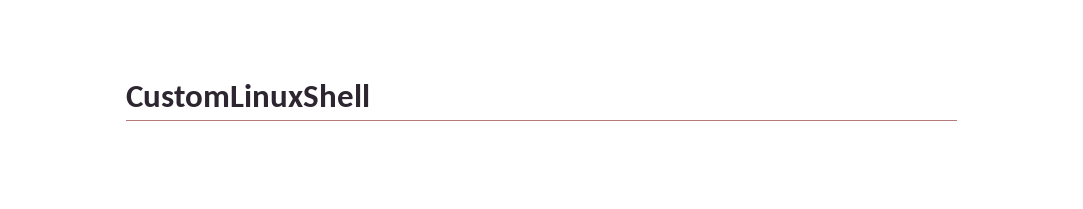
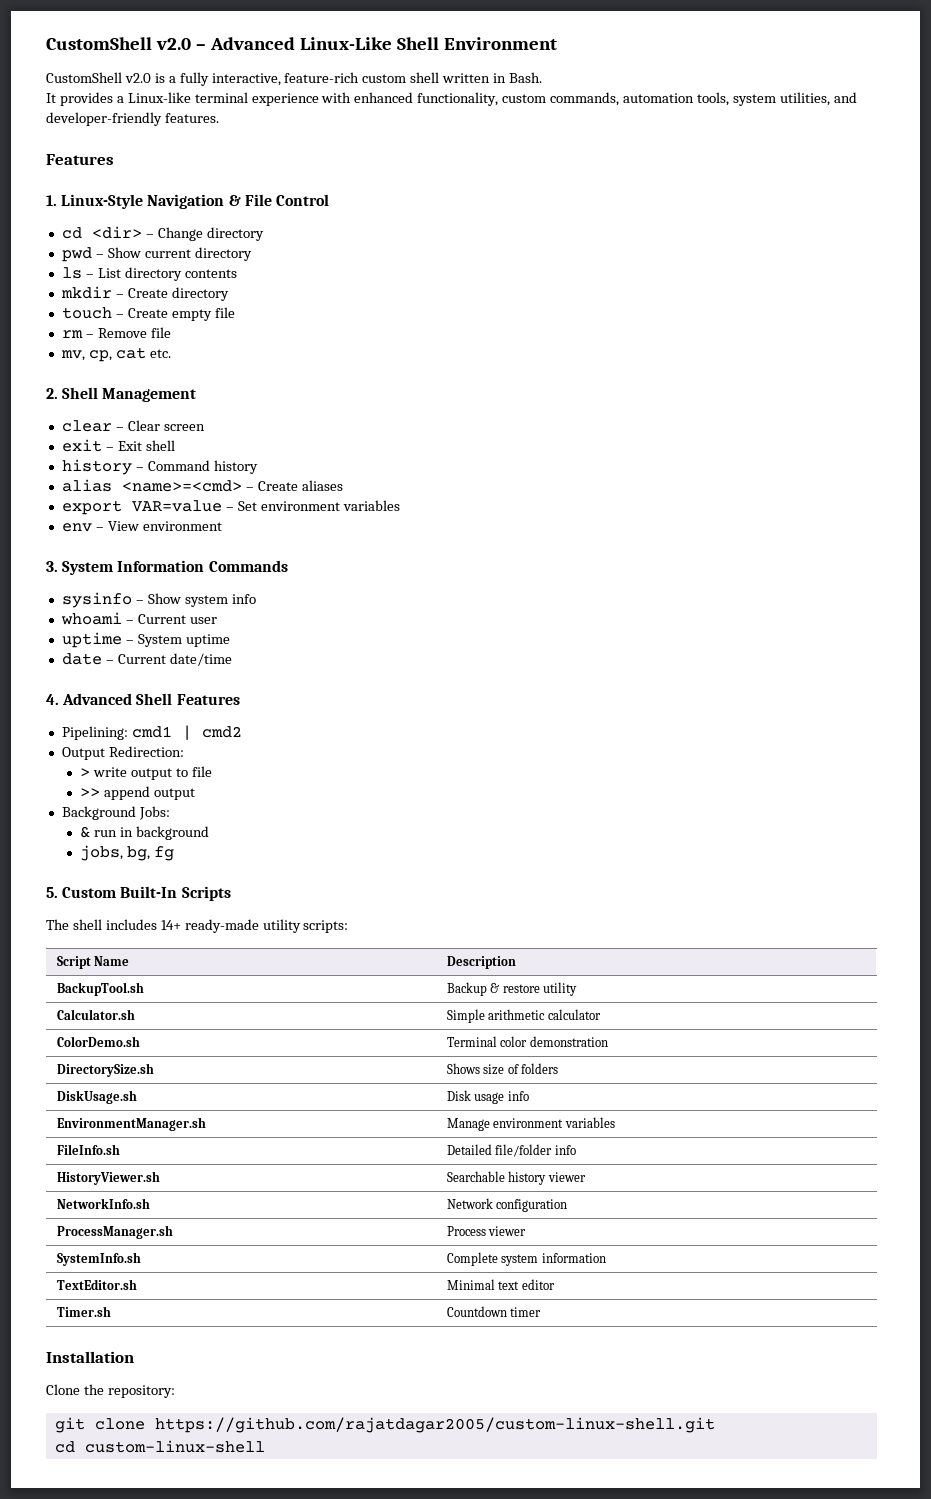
- CustomLinuxShell
+ CustomShell v2.0 – Advanced Linux-Like Shell Environment
+ CustomShell v2.0 is a fully interactive, feature-rich custom shell written in Bash.
+ It provides a Linux-like terminal experience with enhanced functionality, custom commands, automation tools, system utilities, and developer-friendly features.
+ Features
+ 1. Linux-Style Navigation & File Control
+ cd <dir> – Change directory
+ pwd – Show current directory
+ ls – List directory contents
+ mkdir – Create directory
+ touch – Create empty file
+ rm – Remove file
+ mv, cp, cat etc.
+ 2. Shell Management
+ clear – Clear screen
+ exit – Exit shell
+ history – Command history
+ alias <name>=<cmd> – Create aliases
+ export VAR=value – Set environment variables
+ env – View environment
+ 3. System Information Commands
+ sysinfo – Show system info
+ whoami – Current user
+ uptime – System uptime
+ date – Current date/time
+ 4. Advanced Shell Features
+ Pipelining: cmd1 | cmd2
+ Output Redirection:
+ > write output to file
+ >> append output
+ Background Jobs:
+ & run in background
+ jobs, bg, fg
+ 5. Custom Built-In Scripts
+ The shell includes 14+ ready-made utility scripts:
+ Script Name | Description
+ BackupTool.sh | Backup & restore utility
+ Calculator.sh | Simple arithmetic calculator
+ ColorDemo.sh | Terminal color demonstration
+ DirectorySize.sh | Shows size of folders
+ DiskUsage.sh | Disk usage info
+ EnvironmentManager.sh | Manage environment variables
+ FileInfo.sh | Detailed file/folder info
+ HistoryViewer.sh | Searchable history viewer
+ NetworkInfo.sh | Network configuration
+ ProcessManager.sh | Process viewer
+ SystemInfo.sh | Complete system information
+ TextEditor.sh | Minimal text editor
+ Timer.sh | Countdown timer
+ Installation
+ Clone the repository:
+ git clone https://github.com/rajatdagar2005/custom-linux-shell.git
+ cd custom-linux-shell

